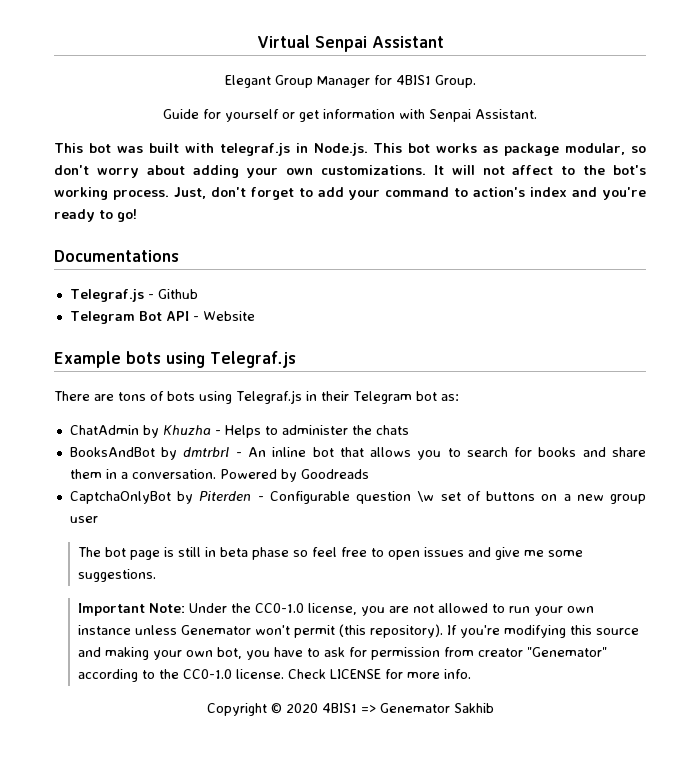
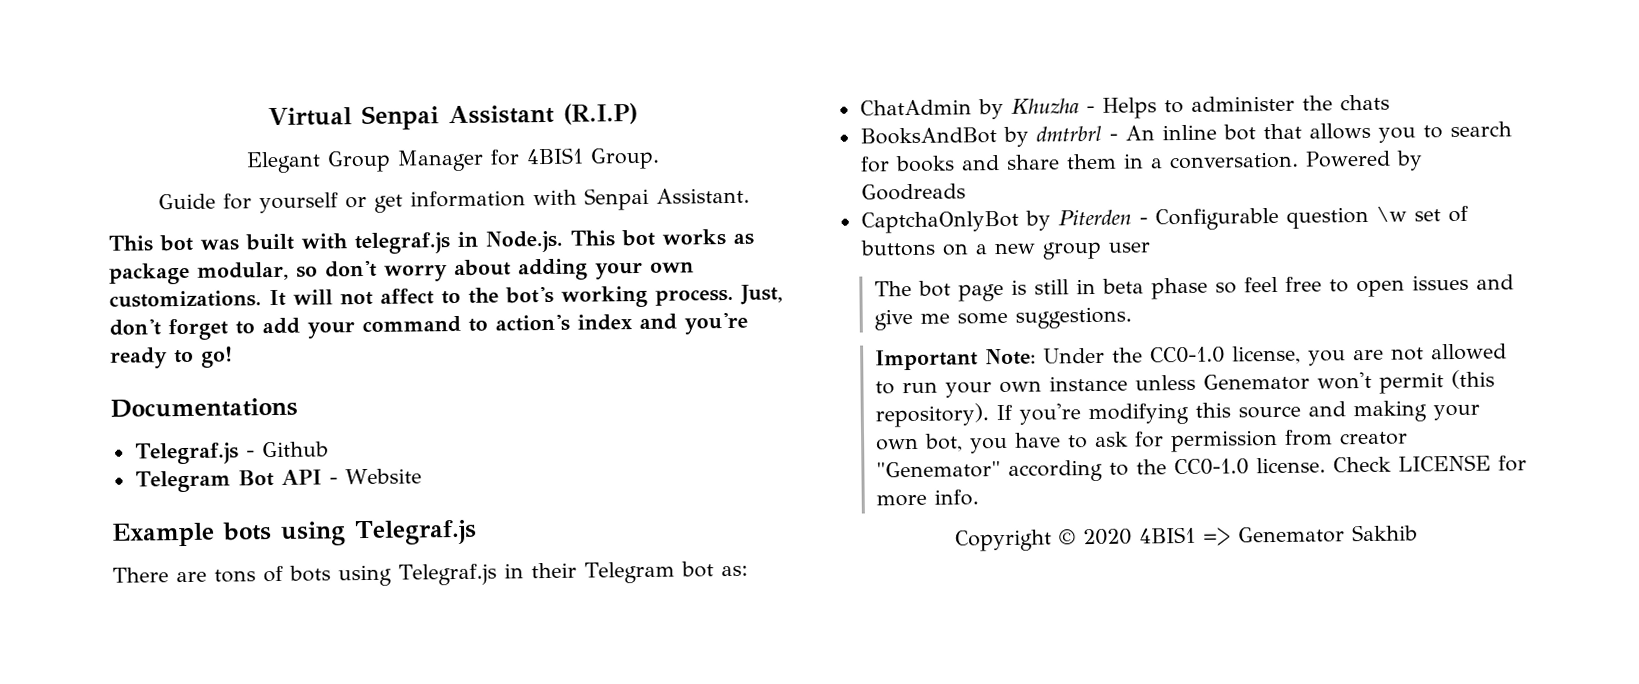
- Virtual Senpai Assistant
+ Virtual Senpai Assistant (R.I.P)

